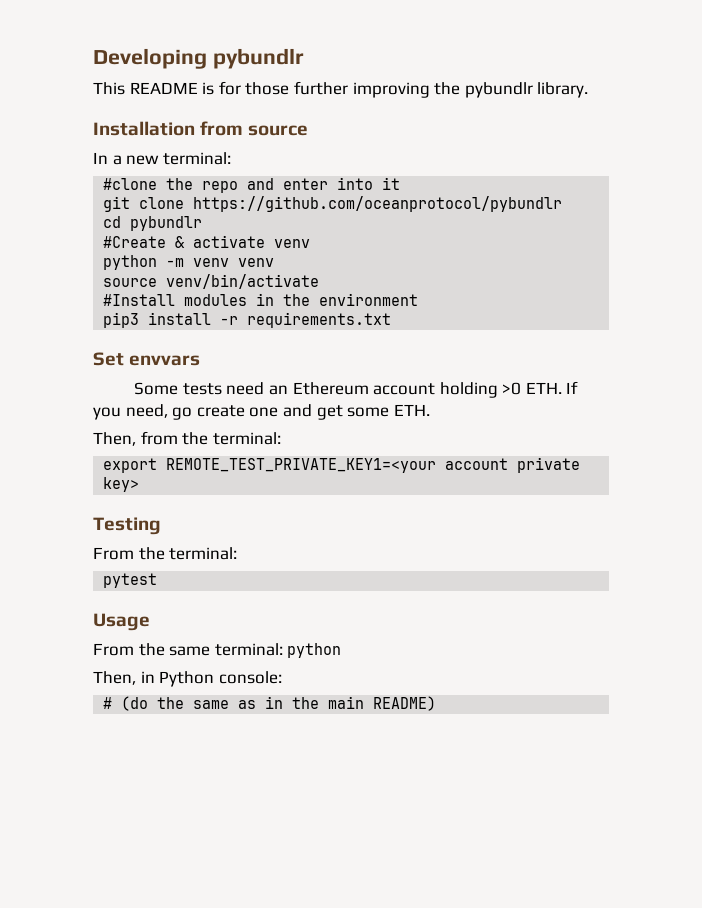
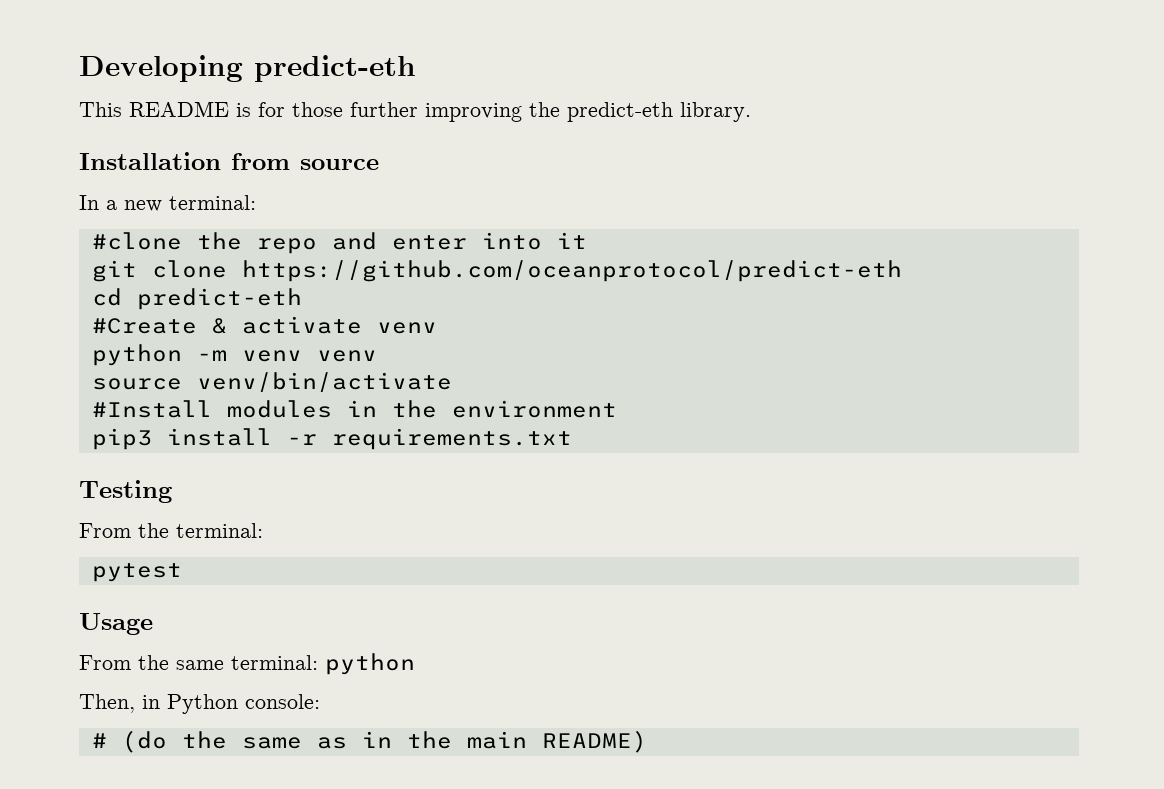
- Developing pybundlr
+ Developing predict-eth
- This README is for those further improving the pybundlr library.
+ This README is for those further improving the predict-eth library.
- git clone https://github.com/oceanprotocol/pybundlr
+ git clone https://github.com/oceanprotocol/predict-eth
- cd pybundlr
+ cd predict-eth
- Set envvars
- Some tests need an Ethereum account holding >0 ETH. If you need, go create one and get some ETH.
- Then, from the terminal:
- export REMOTE_TEST_PRIVATE_KEY1=<your account private key>

